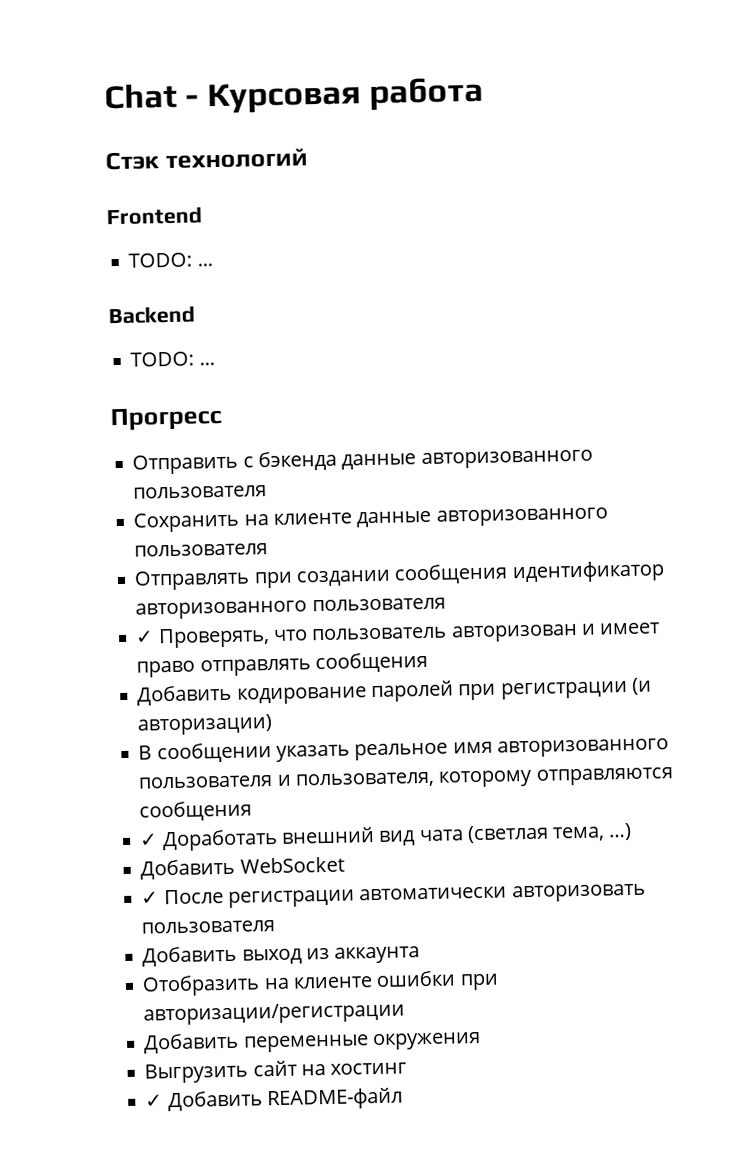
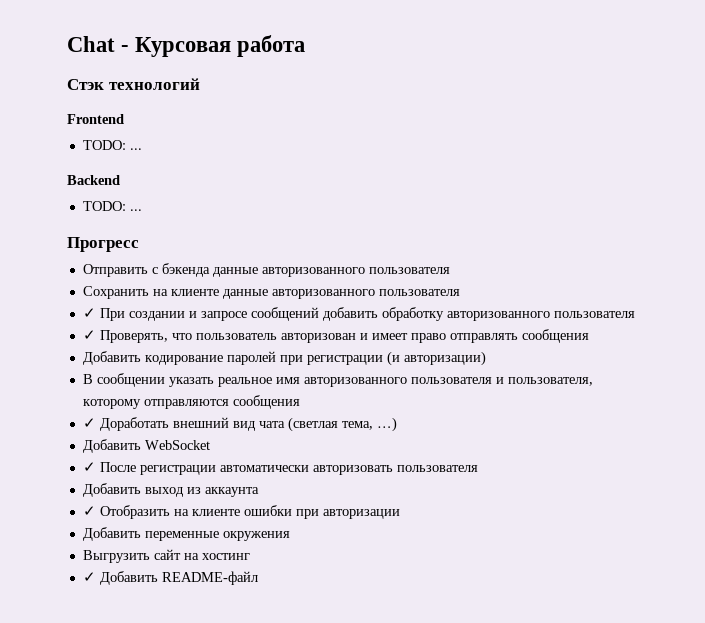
- Отправлять при создании сообщения идентификатор авторизованного пользователя
+ ✓ При создании и запросе сообщений добавить обработку авторизованного пользователя
- Отобразить на клиенте ошибки при авторизации/регистрации
+ ✓ Отобразить на клиенте ошибки при авторизации

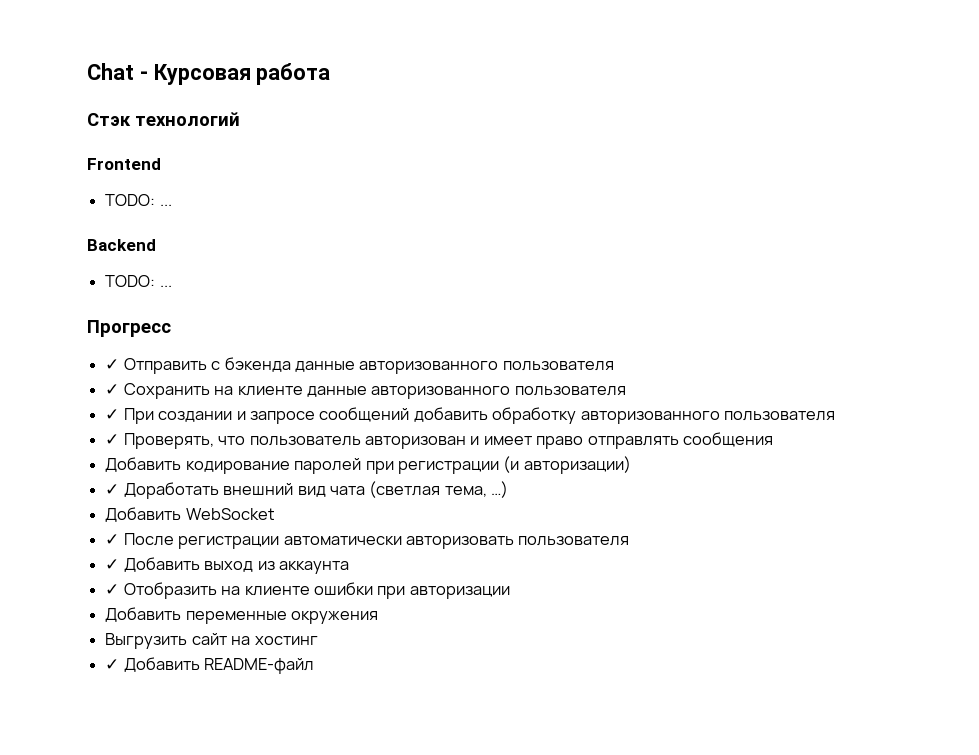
- Отправить с бэкенда данные авторизованного пользователя
+ ✓ Отправить с бэкенда данные авторизованного пользователя
- Сохранить на клиенте данные авторизованного пользователя
+ ✓ Сохранить на клиенте данные авторизованного пользователя
- В сообщении указать реальное имя авторизованного пользователя и пользователя, которому отправляются сообщения
- Добавить выход из аккаунта
+ ✓ Добавить выход из аккаунта

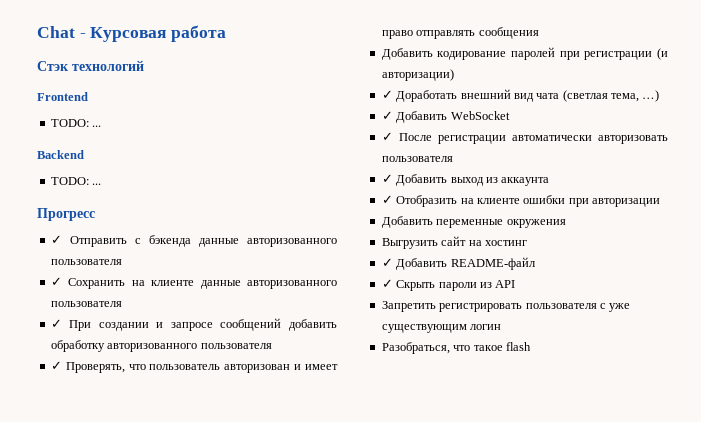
- Добавить WebSocket
+ ✓ Добавить WebSocket
+ ✓ Скрыть пароли из API
+ Запретить регистрировать пользователя с уже существующим логин
+ Разобраться, что такое flash

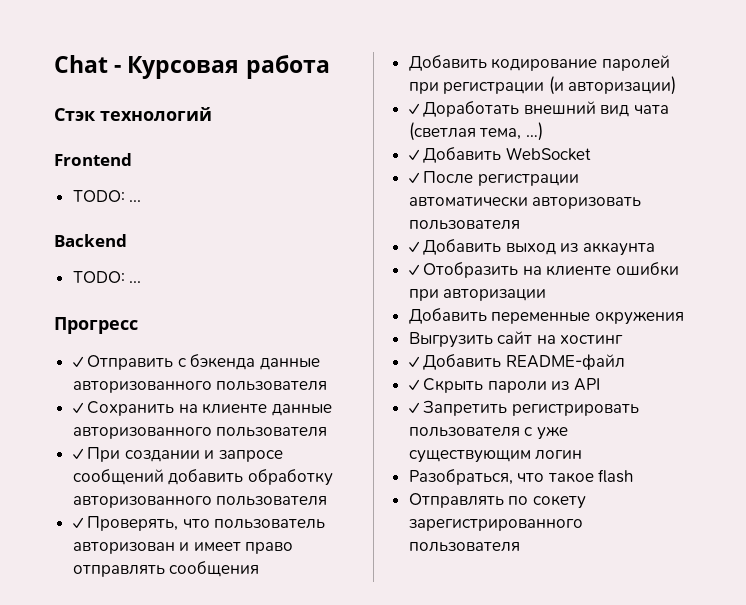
- Запретить регистрировать пользователя с уже существующим логин
+ ✓ Запретить регистрировать пользователя с уже существующим логин
+ Отправлять по сокету зарегистрированного пользователя

